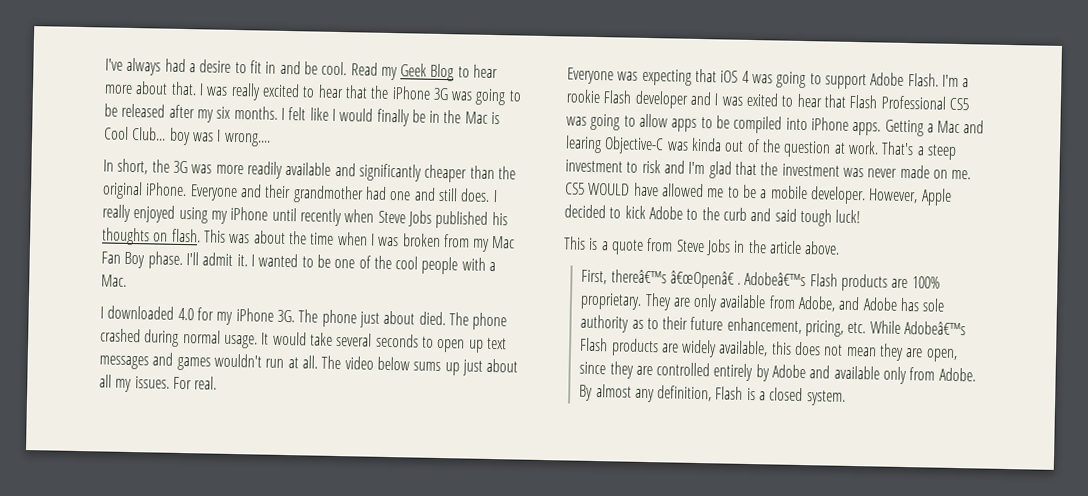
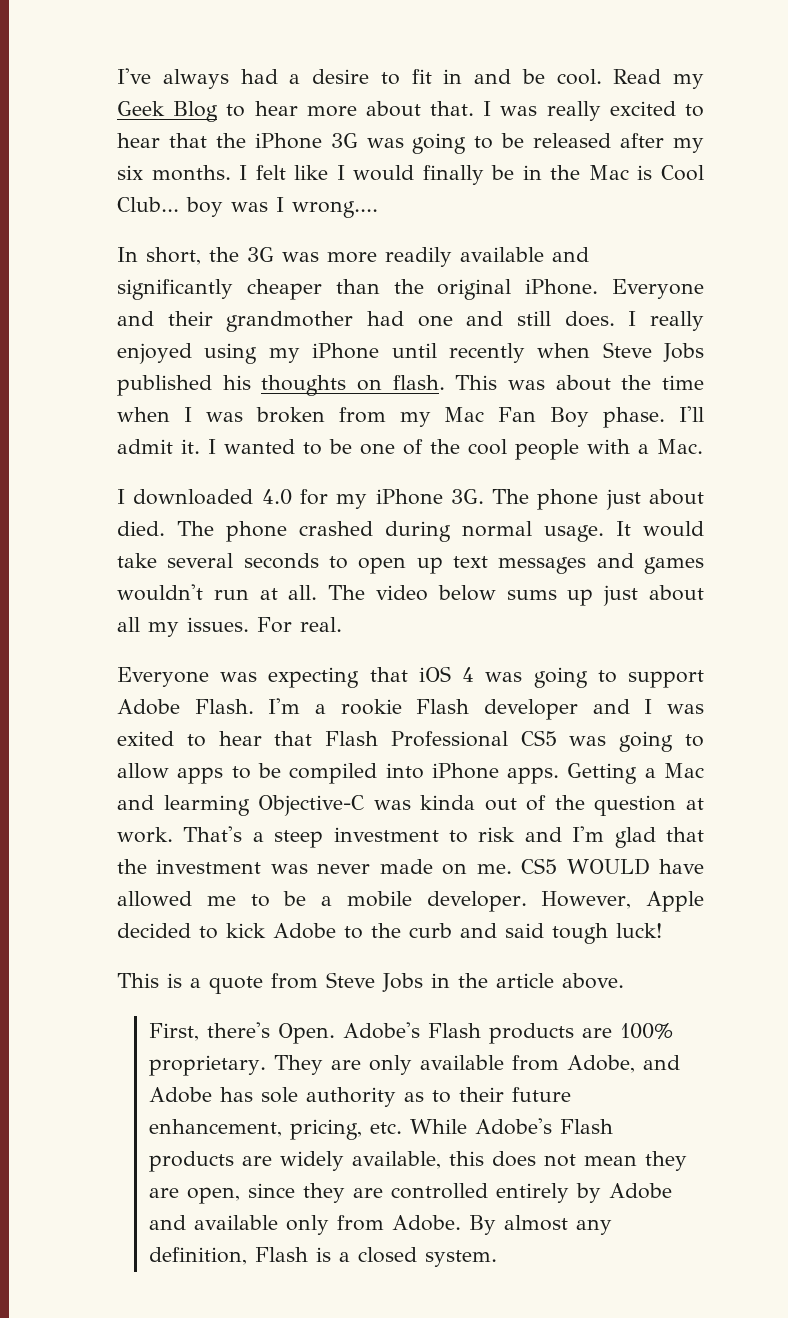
- Getting a Mac and learing Objective-C was kinda out of the question at work.
+ Getting a Mac and learming Objective-C was kinda out of the question at work.
- First, thereâ€™s â€œOpenâ€ . Adobeâ€™s Flash products are 100% proprietary.
+ First, there's Open. Adobe's Flash products are 100% proprietary.
- They are only available from Adobe, and Adobe has sole authority as to their future enhancement, pricing, etc. While Adobeâ€™s Flash products are widely available, this does not mean they are open, since they are controlled entirely by Adobe and available only from Adobe.
+ They are only available from Adobe, and Adobe has sole authority as to their future enhancement, pricing, etc. While Adobe's Flash products are widely available, this does not mean they are open, since they are controlled entirely by Adobe and available only from Adobe.

